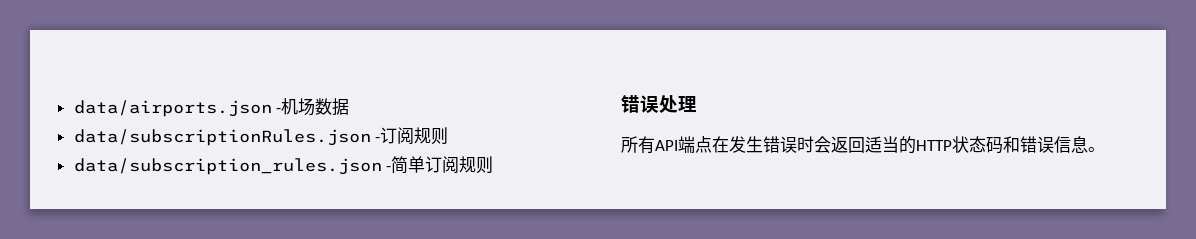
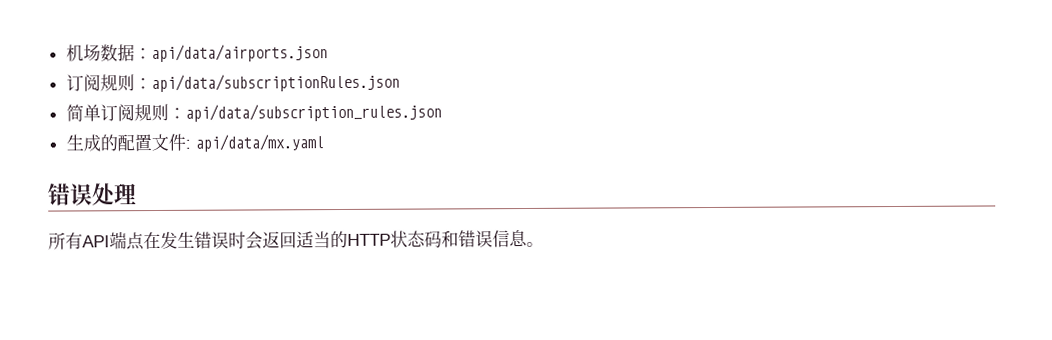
- data/airports.json -机场数据
- data/subscriptionRules.json -订阅规则
- data/subscription_rules.json -简单订阅规则
+ 机场数据：api/data/airports.json
+ 订阅规则：api/data/subscriptionRules.json
+ 简单订阅规则：api/data/subscription_rules.json
+ 生成的配置文件: api/data/mx.yaml

